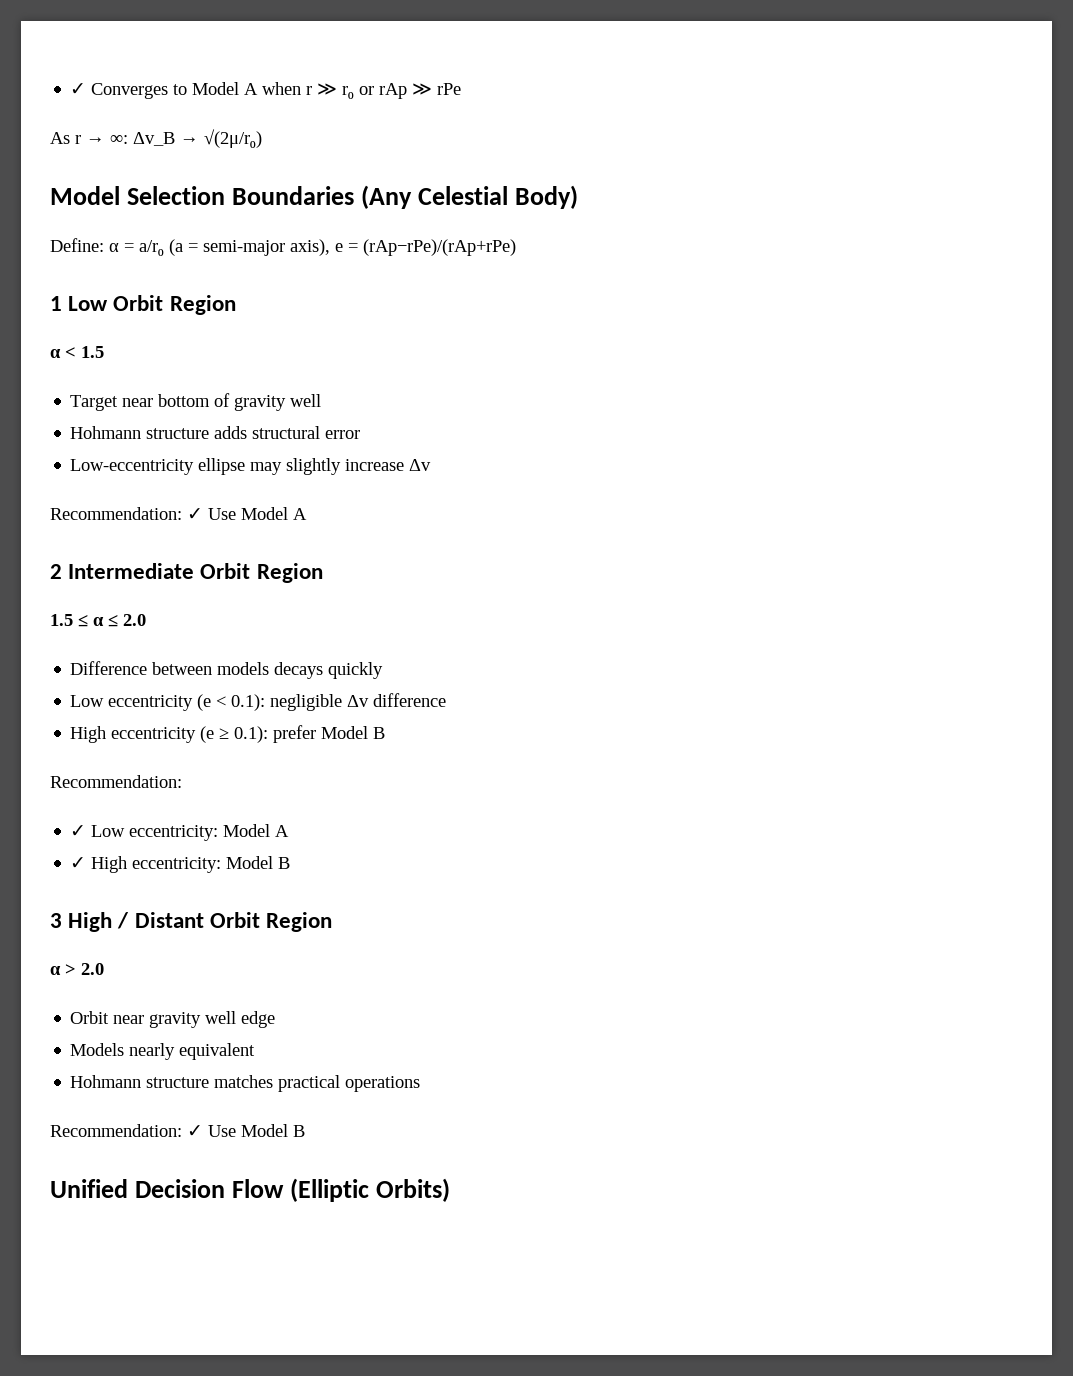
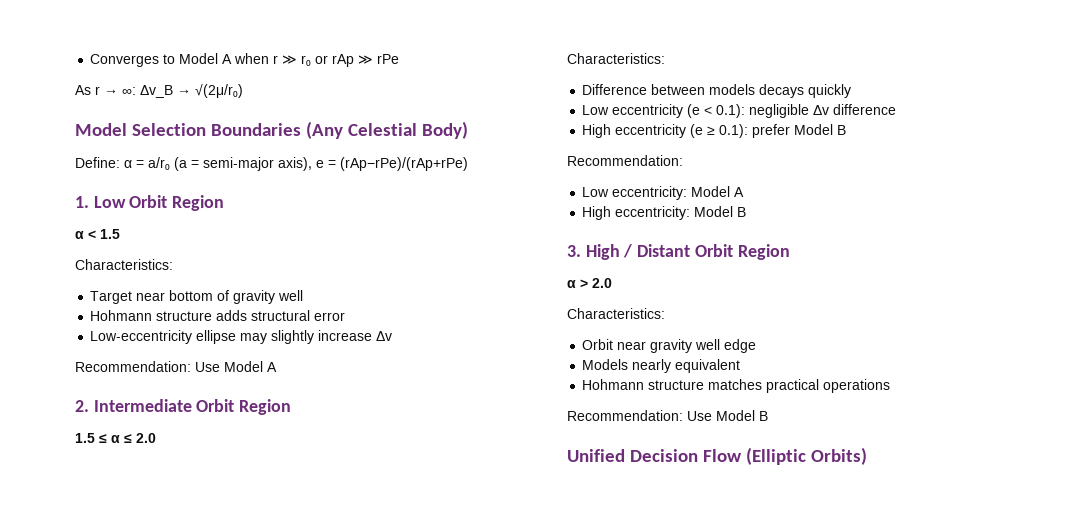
- ✓ Converges to Model A when r ≫ r₀ or rAp ≫ rPe
+ Converges to Model A when r ≫ r₀ or rAp ≫ rPe
- 1 Low Orbit Region
+ 1. Low Orbit Region
  α < 1.5
+ Characteristics:
- Recommendation: ✓ Use Model A
+ Recommendation: Use Model A
- 2 Intermediate Orbit Region
+ 2. Intermediate Orbit Region
  1.5 ≤ α ≤ 2.0
+ Characteristics:
- ✓ Low eccentricity: Model A
+ Low eccentricity: Model A
- ✓ High eccentricity: Model B
+ High eccentricity: Model B
- 3 High / Distant Orbit Region
+ 3. High / Distant Orbit Region
  α > 2.0
+ Characteristics:
- Recommendation: ✓ Use Model B
+ Recommendation: Use Model B

